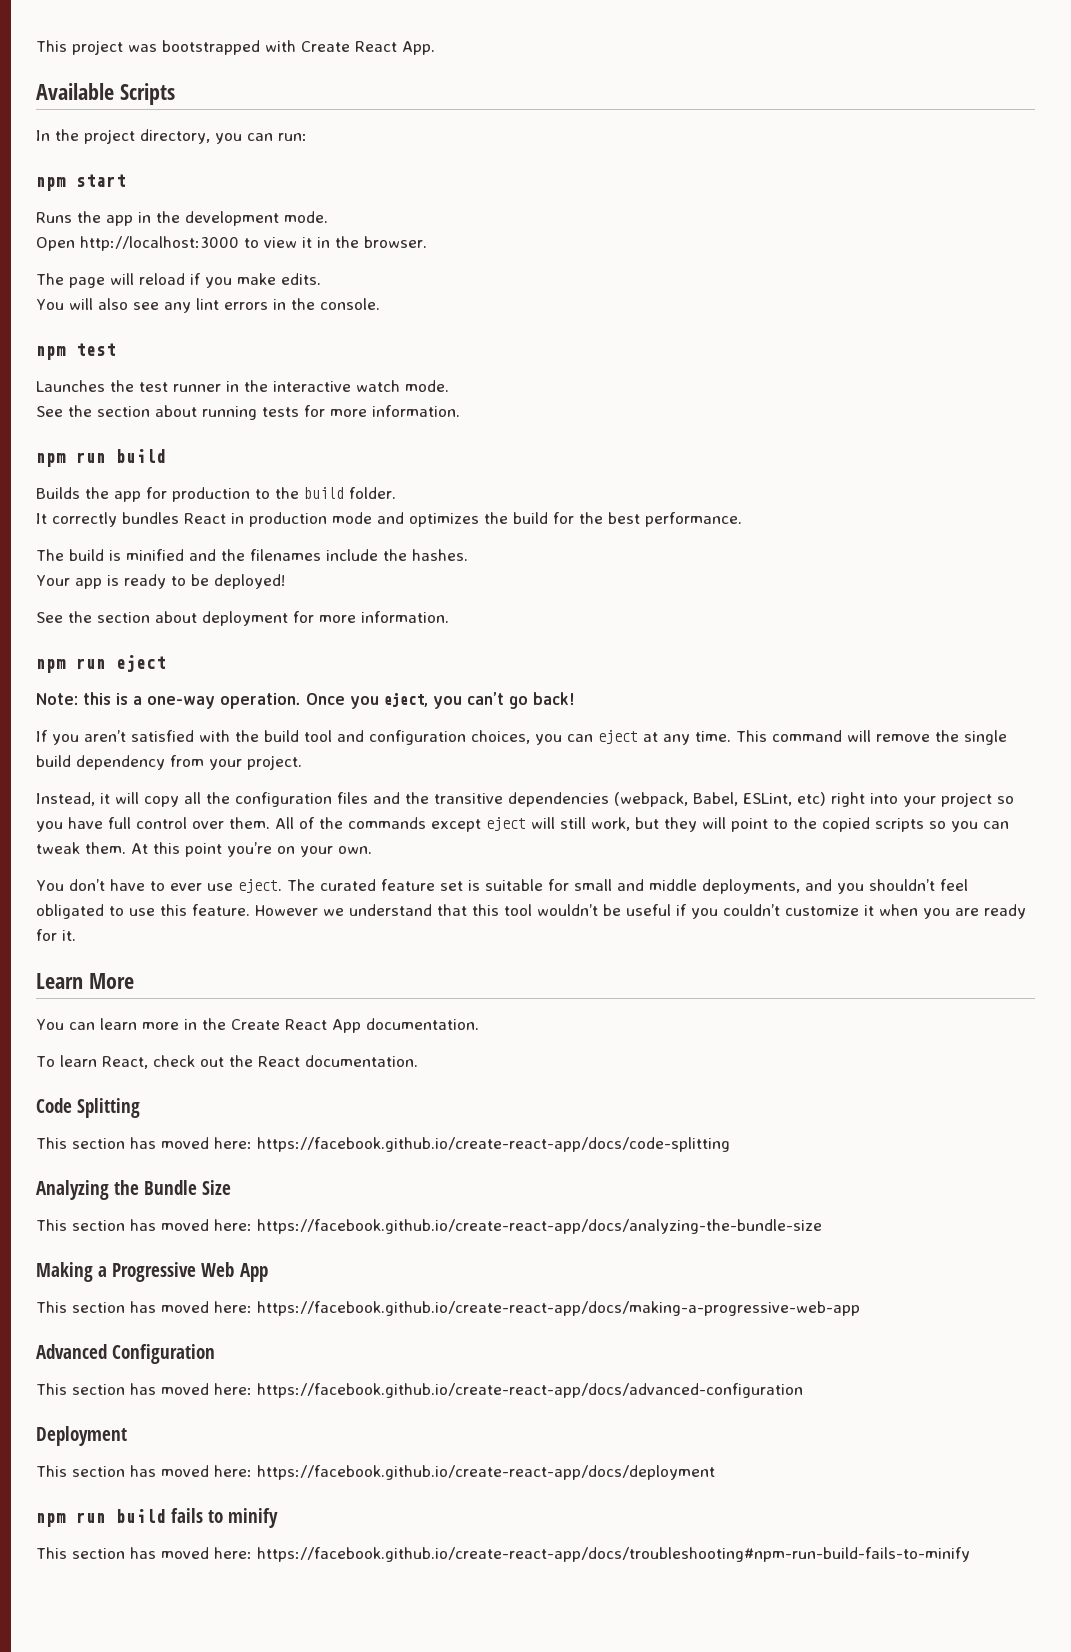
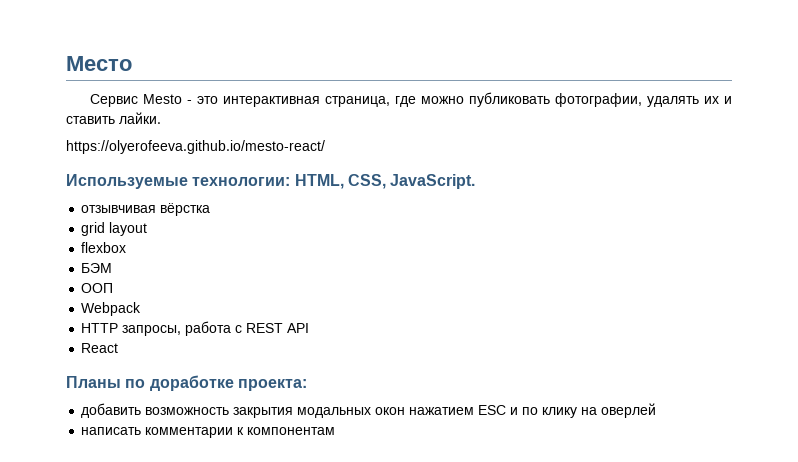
- This project was bootstrapped with Create React App.
- Available Scripts
- In the project directory, you can run:
- npm start
- Runs the app in the development mode.
- Open http://localhost:3000 to view it in the browser.
- The page will reload if you make edits.
- You will also see any lint errors in the console.
- npm test
- Launches the test runner in the interactive watch mode.
- See the section about running tests for more information.
- npm run build
- Builds the app for production to the build folder.
- It correctly bundles React in production mode and optimizes the build for the best performance.
- The build is minified and the filenames include the hashes.
- Your app is ready to be deployed!
- See the section about deployment for more information.
- npm run eject
- Note: this is a one-way operation. Once you eject, you can’t go back!
- If you aren’t satisfied with the build tool and configuration choices, you can eject at any time. This command will remove the single build dependency from your project.
- Instead, it will copy all the configuration files and the transitive dependencies (webpack, Babel, ESLint, etc) right into your project so you have full control over them. All of the commands except eject will still work, but they will point to the copied scripts so you can tweak them. At this point you’re on your own.
- You don’t have to ever use eject. The curated feature set is suitable for small and middle deployments, and you shouldn’t feel obligated to use this feature. However we understand that this tool wouldn’t be useful if you couldn’t customize it when you are ready for it.
- Learn More
- You can learn more in the Create React App documentation.
- To learn React, check out the React documentation.
- Code Splitting
- This section has moved here: https://facebook.github.io/create-react-app/docs/code-splitting
- Analyzing the Bundle Size
- This section has moved here: https://facebook.github.io/create-react-app/docs/analyzing-the-bundle-size
- Making a Progressive Web App
- This section has moved here: https://facebook.github.io/create-react-app/docs/making-a-progressive-web-app
- Advanced Configuration
- This section has moved here: https://facebook.github.io/create-react-app/docs/advanced-configuration
- Deployment
- This section has moved here: https://facebook.github.io/create-react-app/docs/deployment
- npm run build fails to minify
- This section has moved here: https://facebook.github.io/create-react-app/docs/troubleshooting#npm-run-build-fails-to-minify
+ Место
+ Сервис Mesto - это интерактивная страница, где можно публиковать фотографии, удалять их и ставить лайки.
+ https://olyerofeeva.github.io/mesto-react/
+ Используемые технологии: HTML, CSS, JavaScript.
+ отзывчивая вёрстка
+ grid layout
+ flexbox
+ БЭМ
+ ООП
+ Webpack
+ HTTP запросы, работа с REST API
+ React
+ Планы по доработке проекта:
+ добавить возможность закрытия модальных окон нажатием ESC и по клику на оверлей
+ написать комментарии к компонентам

